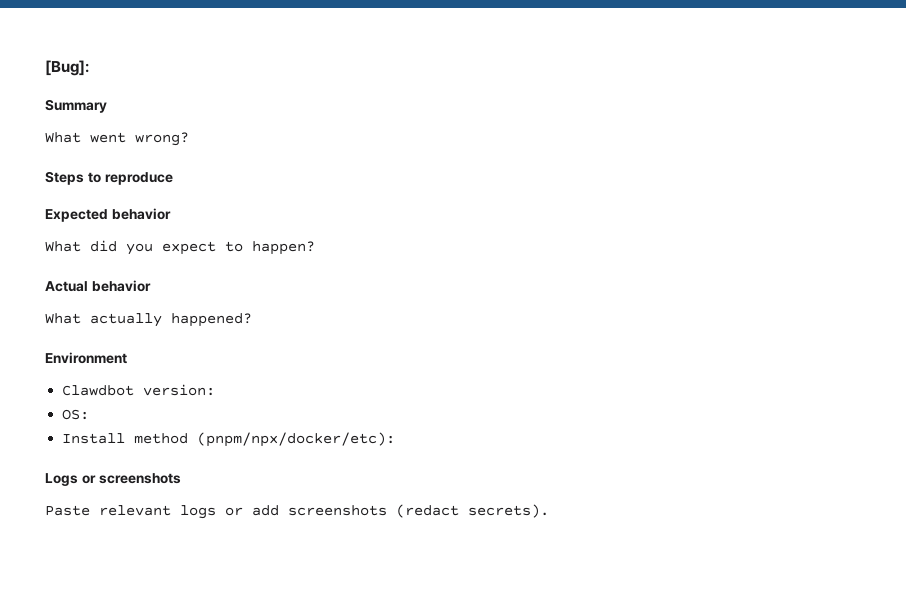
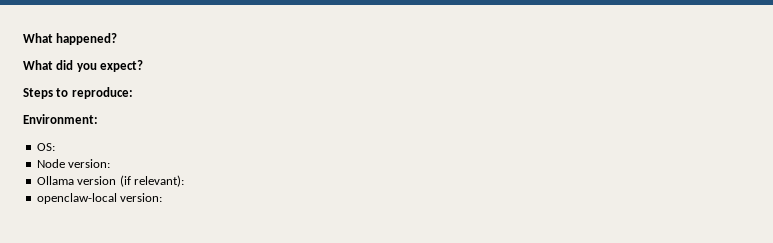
- [Bug]:
- Summary
- What went wrong?
- Steps to reproduce
- Expected behavior
- What did you expect to happen?
- Actual behavior
- What actually happened?
- Environment
- Clawdbot version:
+ What happened?
+ What did you expect?
+ Steps to reproduce:
+ Environment:
  OS:
- Install method (pnpm/npx/docker/etc):
- Logs or screenshots
- Paste relevant logs or add screenshots (redact secrets).
+ Node version:
+ Ollama version (if relevant):
+ openclaw-local version:

